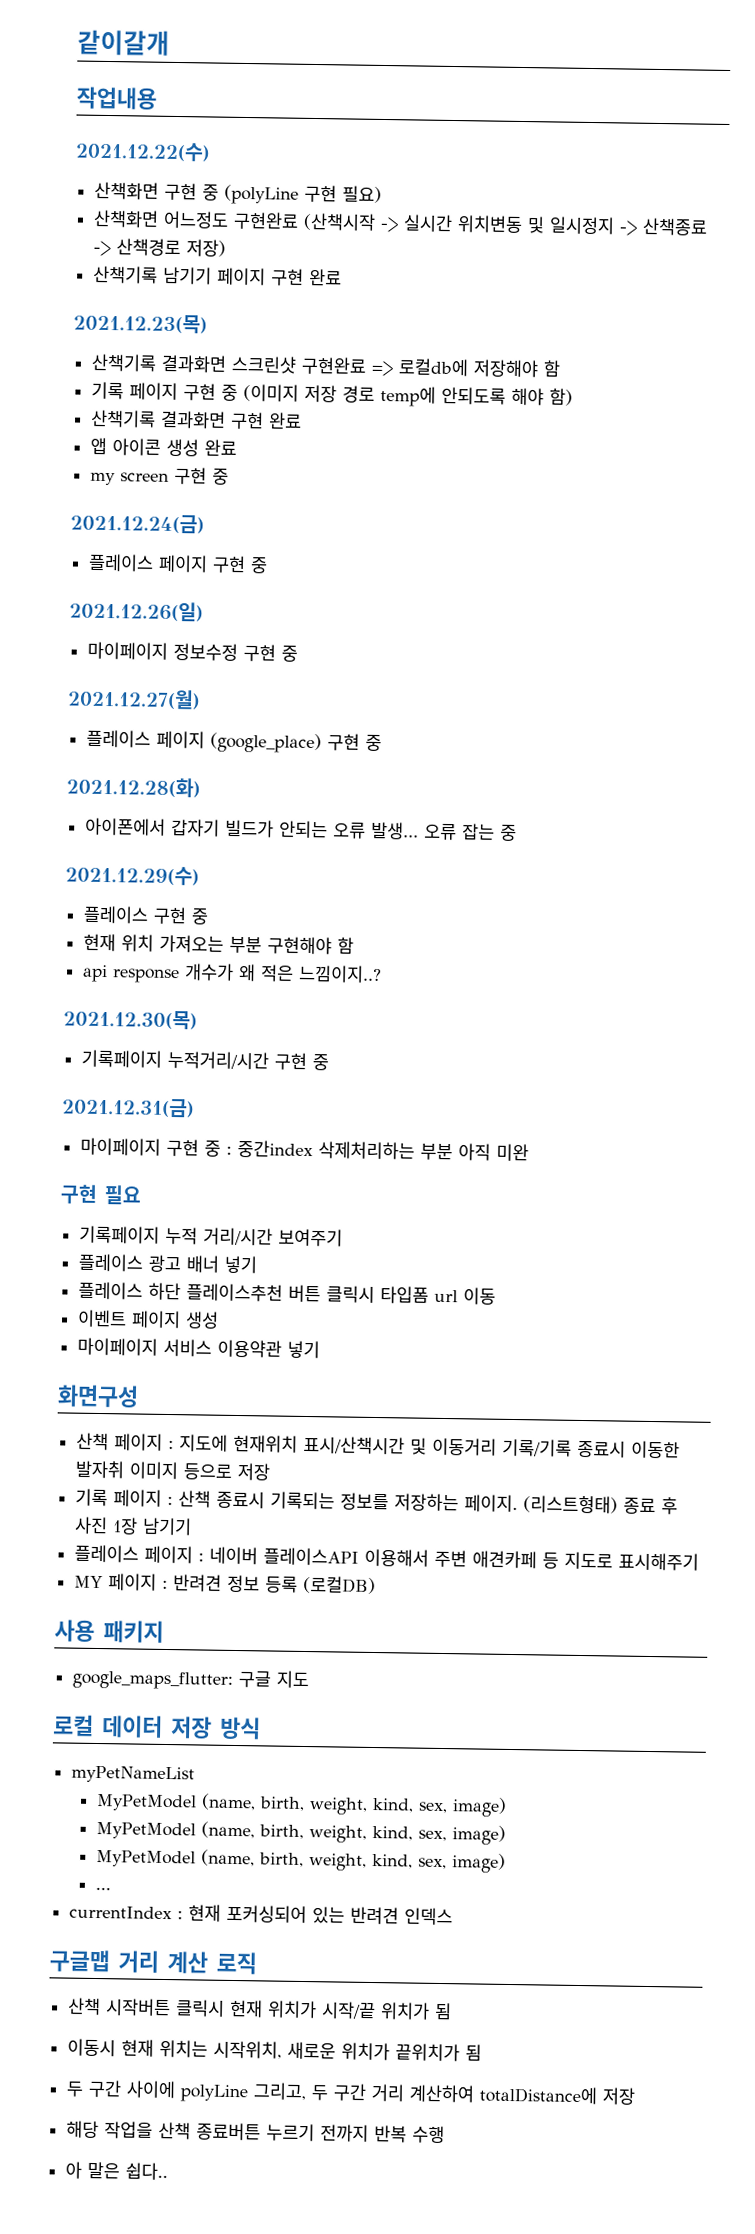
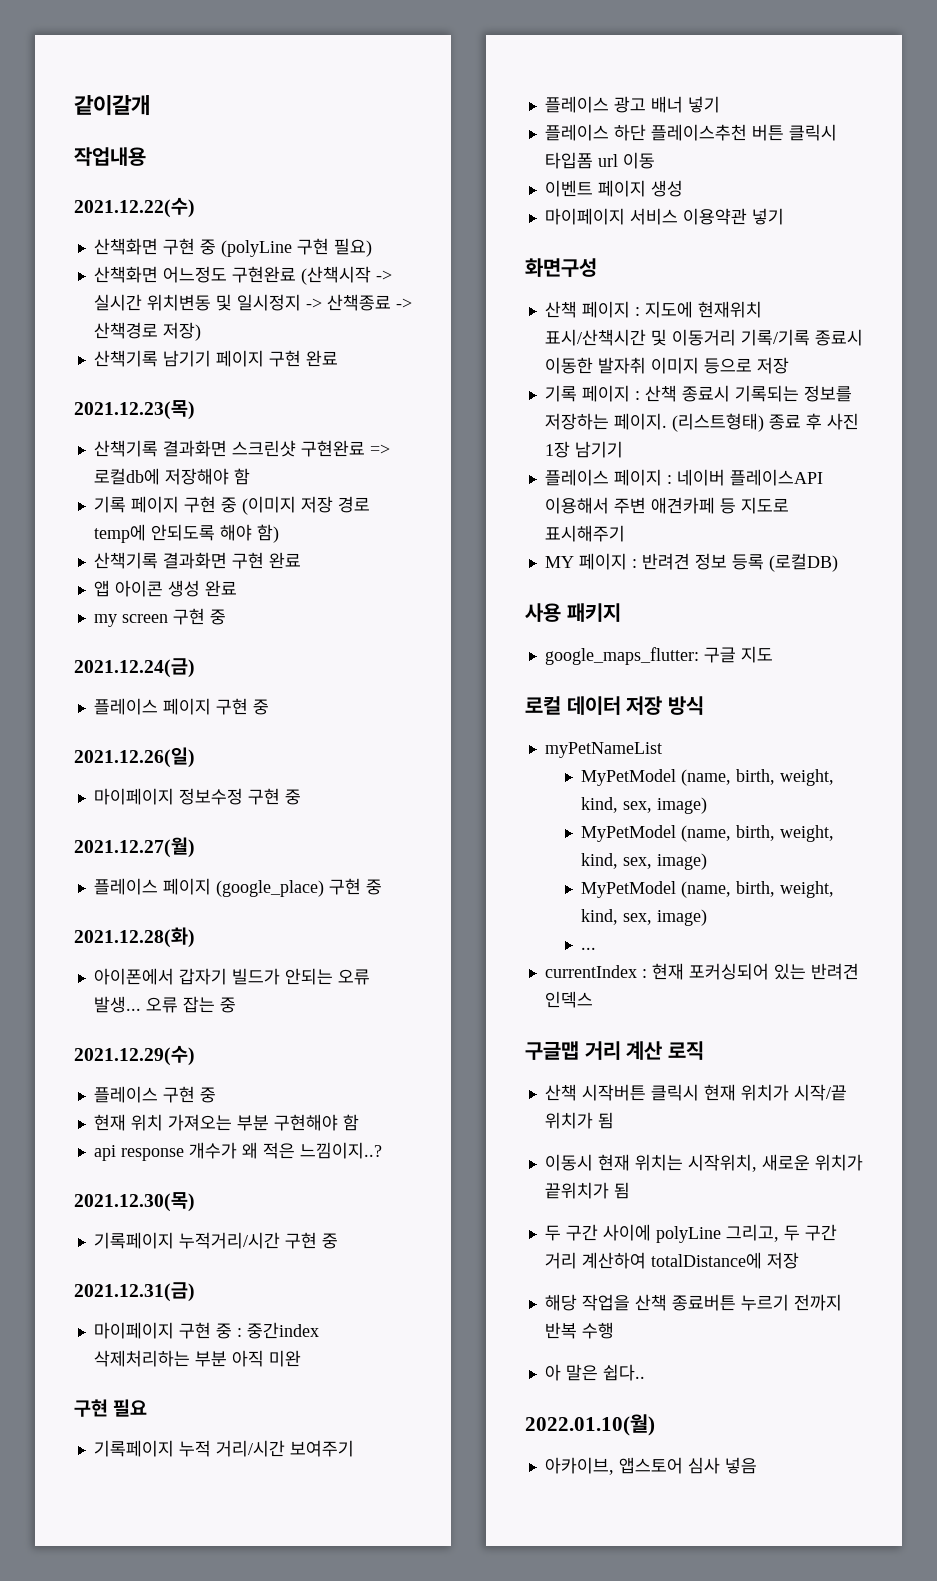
+ 2022.01.10(월)
+ 아카이브, 앱스토어 심사 넣음

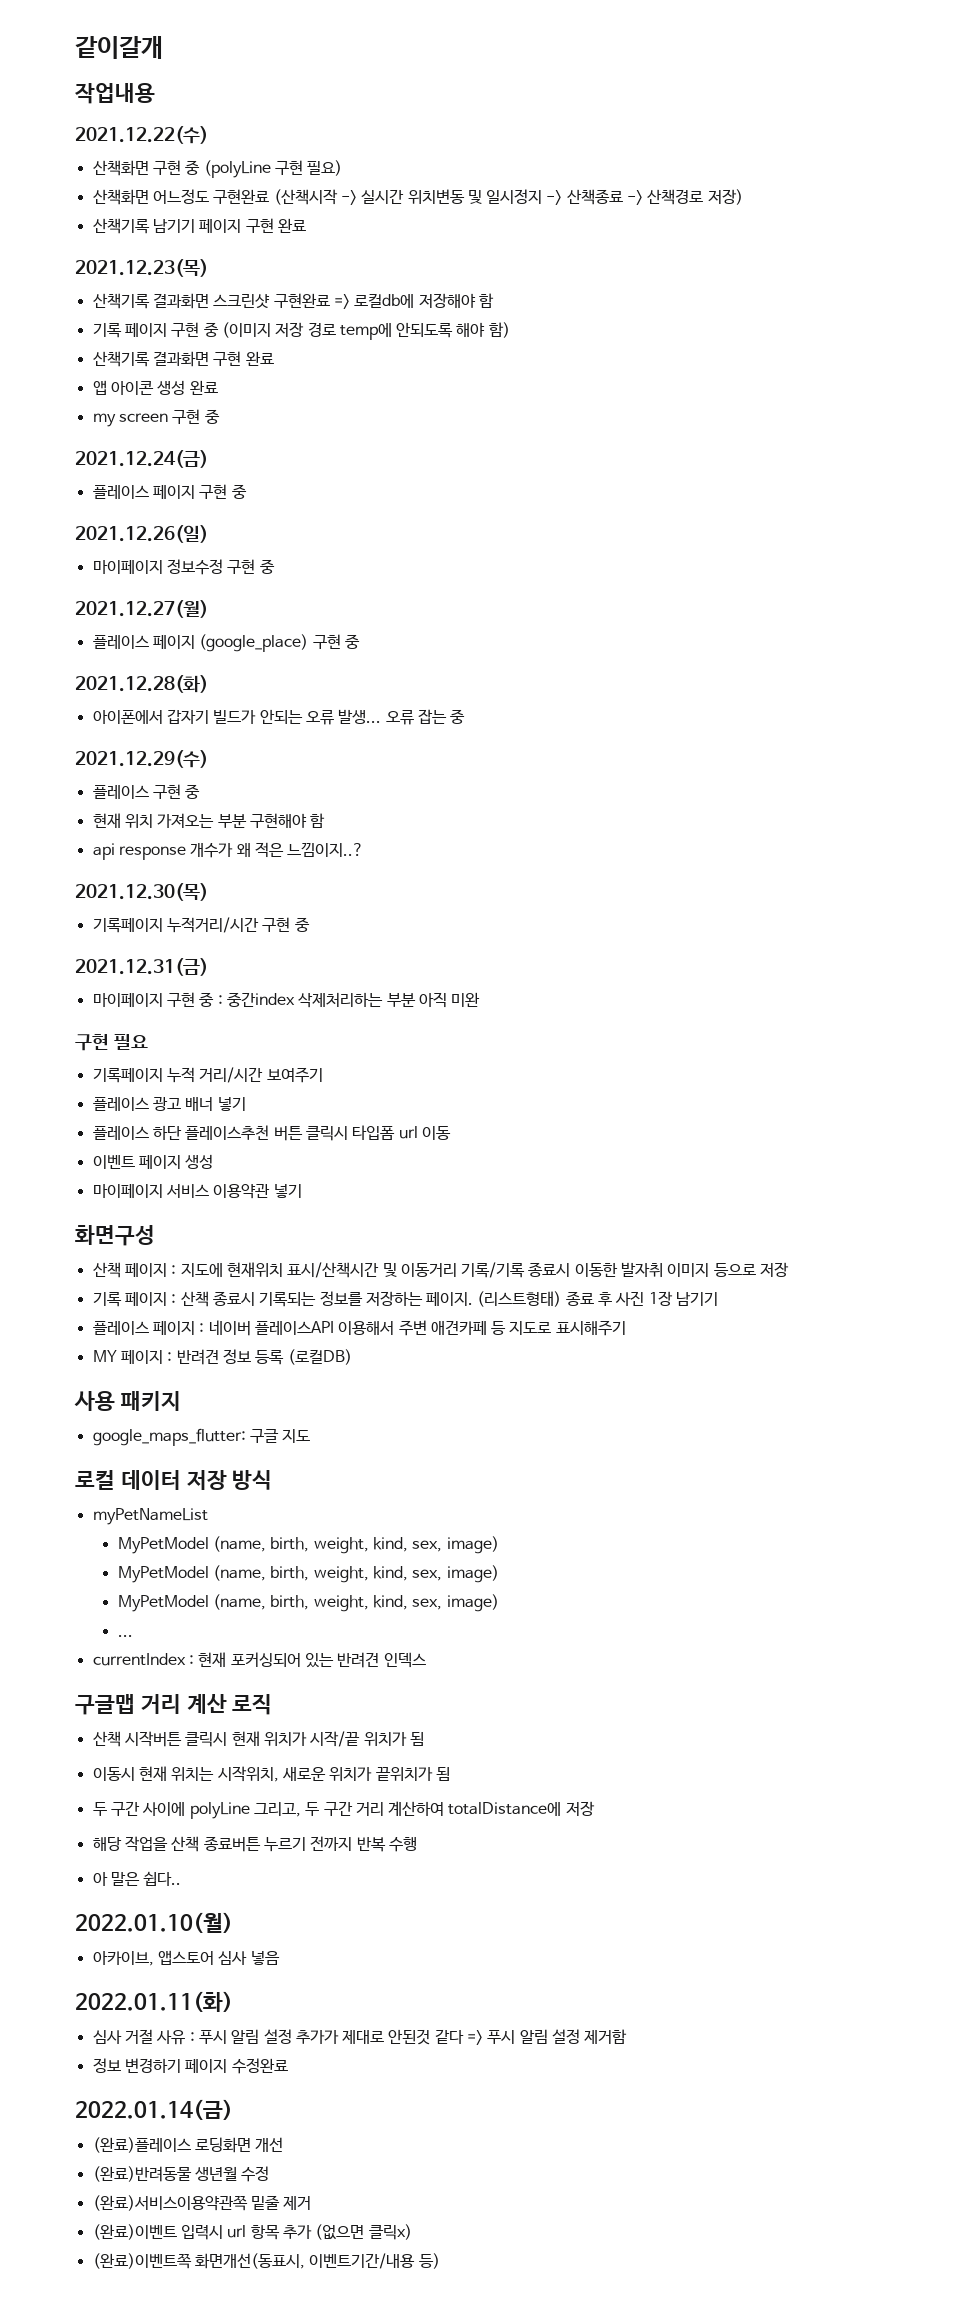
+ 2022.01.11(화)
+ 심사 거절 사유 : 푸시 알림 설정 추가가 제대로 안된것 같다 => 푸시 알림 설정 제거함
+ 정보 변경하기 페이지 수정완료
+ 2022.01.14(금)
+ (완료)플레이스 로딩화면 개선
+ (완료)반려동물 생년월 수정
+ (완료)서비스이용약관쪽 밑줄 제거
+ (완료)이벤트 입력시 url 항목 추가 (없으면 클릭x)
+ (완료)이벤트쪽 화면개선(동표시, 이벤트기간/내용 등)

